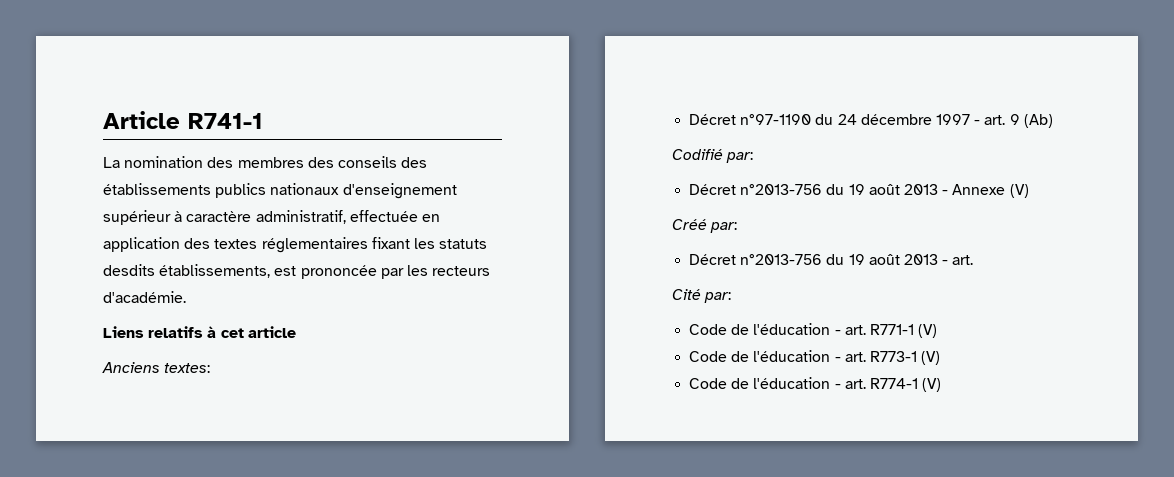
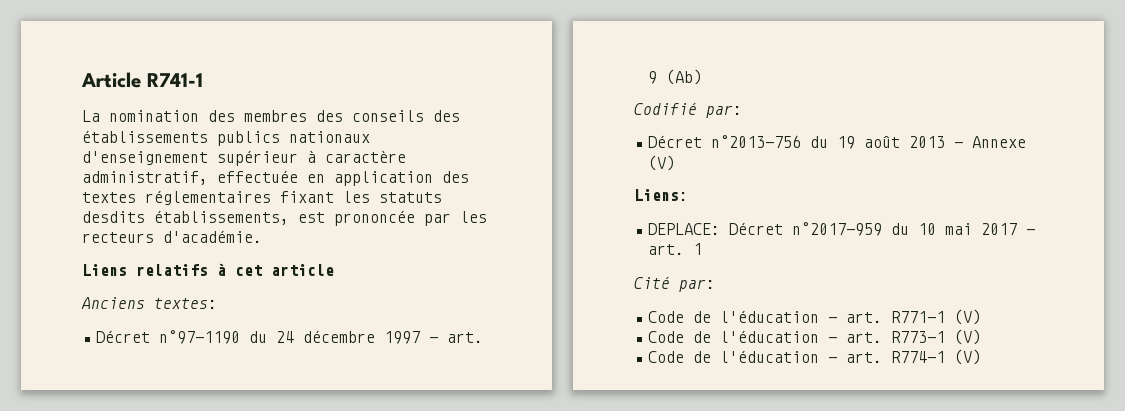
- Créé par:
- Décret n°2013-756 du 19 août 2013 - art.
+ Liens:
+ DEPLACE: Décret n°2017-959 du 10 mai 2017 - art. 1

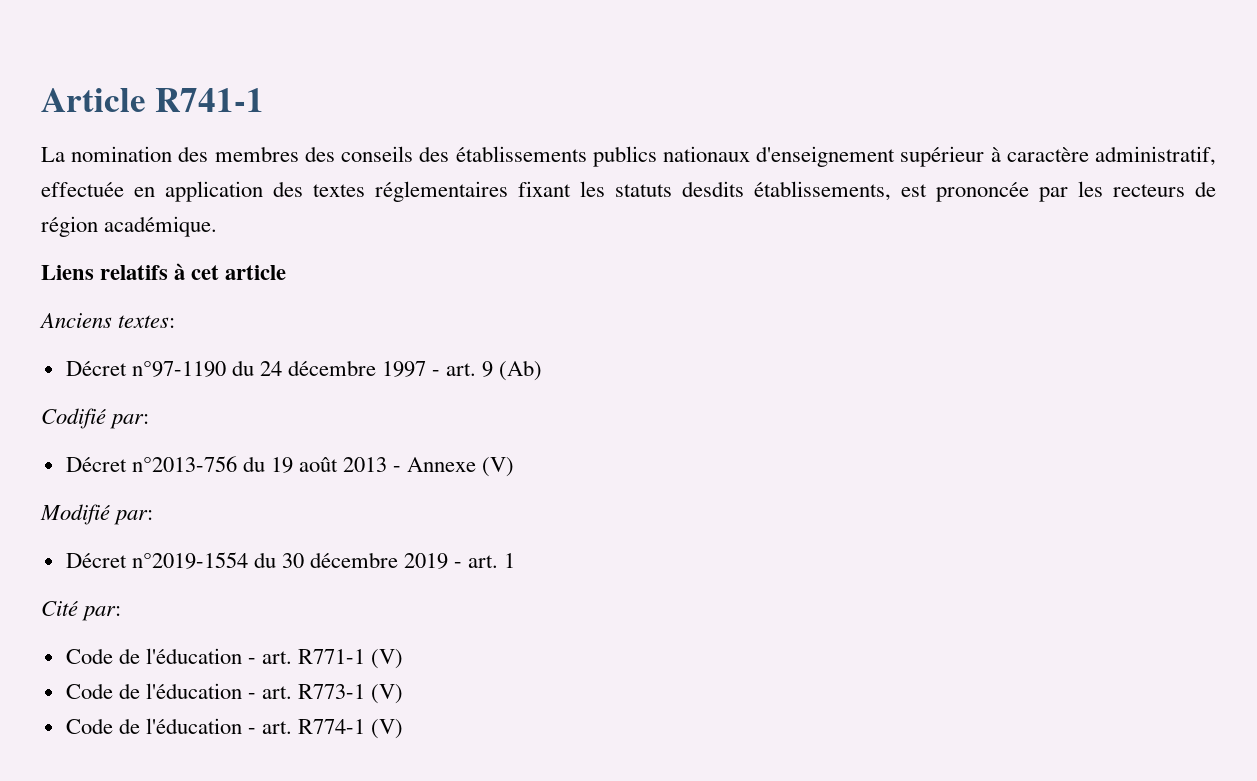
- La nomination des membres des conseils des établissements publics nationaux d'enseignement supérieur à caractère administratif, effectuée en application des textes réglementaires fixant les statuts desdits établissements, est prononcée par les recteurs d'académie.
+ La nomination des membres des conseils des établissements publics nationaux d'enseignement supérieur à caractère administratif, effectuée en application des textes réglementaires fixant les statuts desdits établissements, est prononcée par les recteurs de région académique.
- Liens:
- DEPLACE: Décret n°2017-959 du 10 mai 2017 - art. 1
+ Modifié par:
+ Décret n°2019-1554 du 30 décembre 2019 - art. 1

